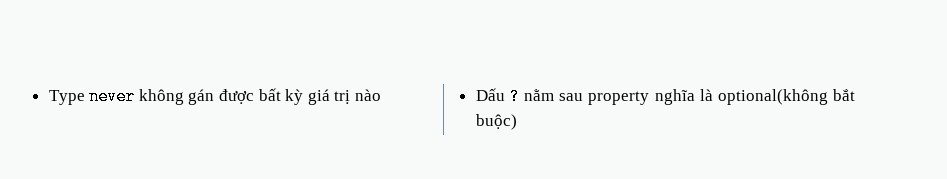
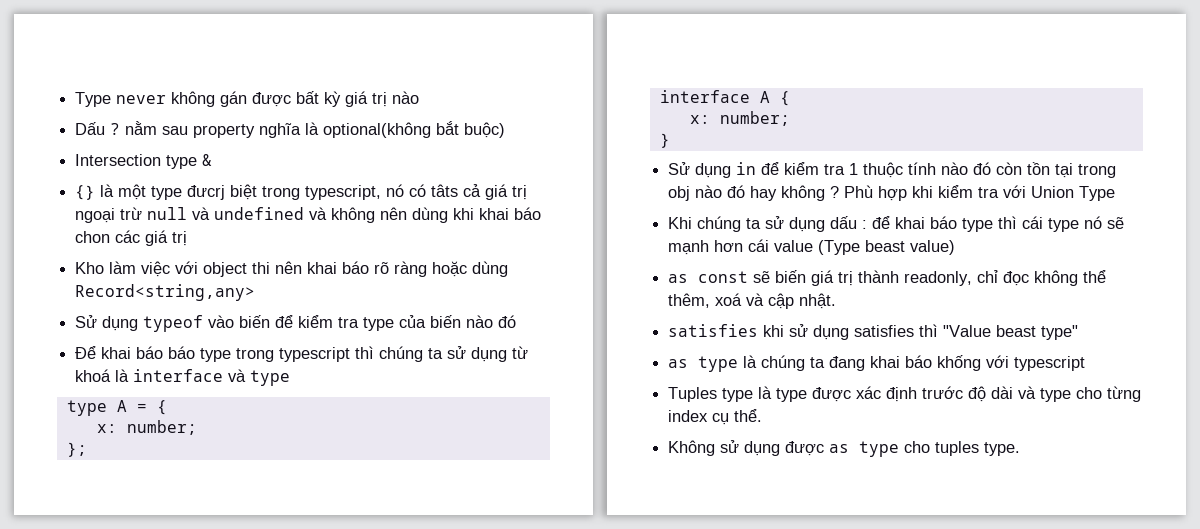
+ Intersection type &
+ {} là một type đưcrj biệt trong typescript, nó có tâts cả giá trị ngoại trừ null và undefined và không nên dùng khi khai báo chon các giá trị
+ Kho làm việc với object thi nên khai báo rõ ràng hoặc dùng Record<string,any>
+ Sử dụng typeof vào biến để kiểm tra type của biến nào đó
+ Để khai báo báo type trong typescript thì chúng ta sử dụng từ khoá là interface và type
+ type A = {
+ x: number;
+ };
+ interface A {
+ x: number;
+ }
+ Sử dụng in để kiểm tra 1 thuộc tính nào đó còn tồn tại trong obj nào đó hay không ? Phù hợp khi kiểm tra với Union Type
+ Khi chúng ta sử dụng dấu : để khai báo type thì cái type nó sẽ mạnh hơn cái value (Type beast value)
+ as const sẽ biến giá trị thành readonly, chỉ đọc không thể thêm, xoá và cập nhật.
+ satisfies khi sử dụng satisfies thì "Value beast type"
+ as type là chúng ta đang khai báo khống với typescript
+ Tuples type là type được xác định trước độ dài và type cho từng index cụ thể.
+ Không sử dụng được as type cho tuples type.

